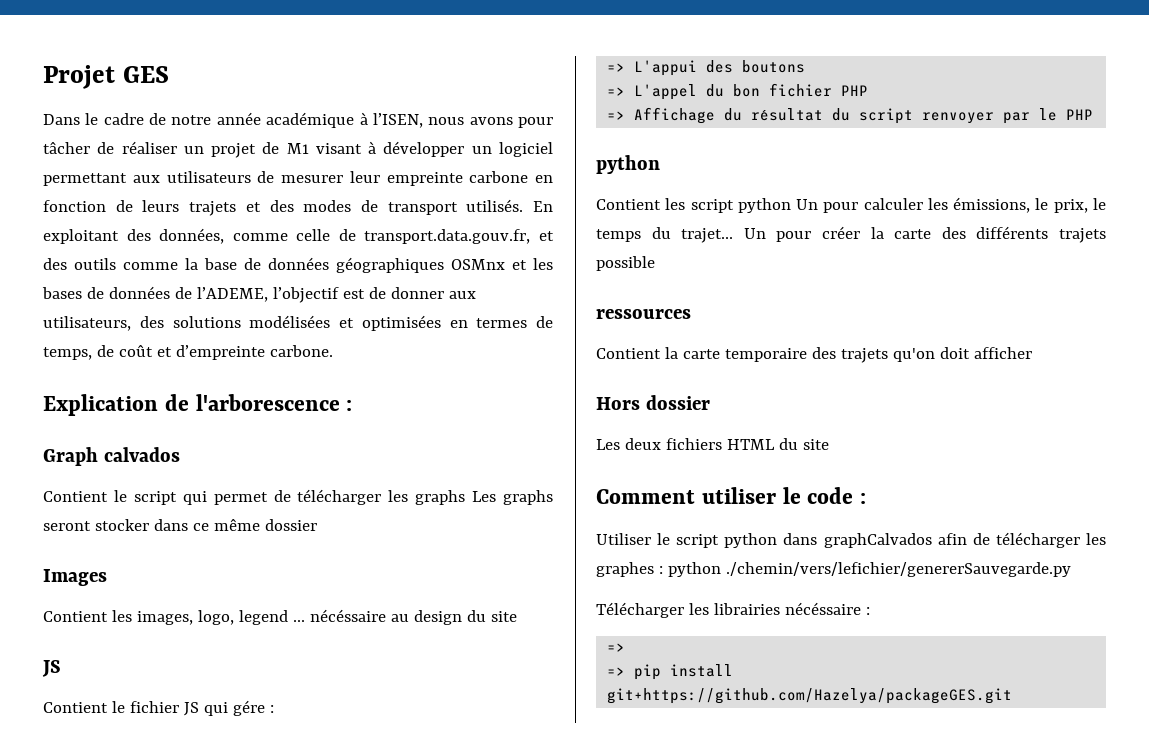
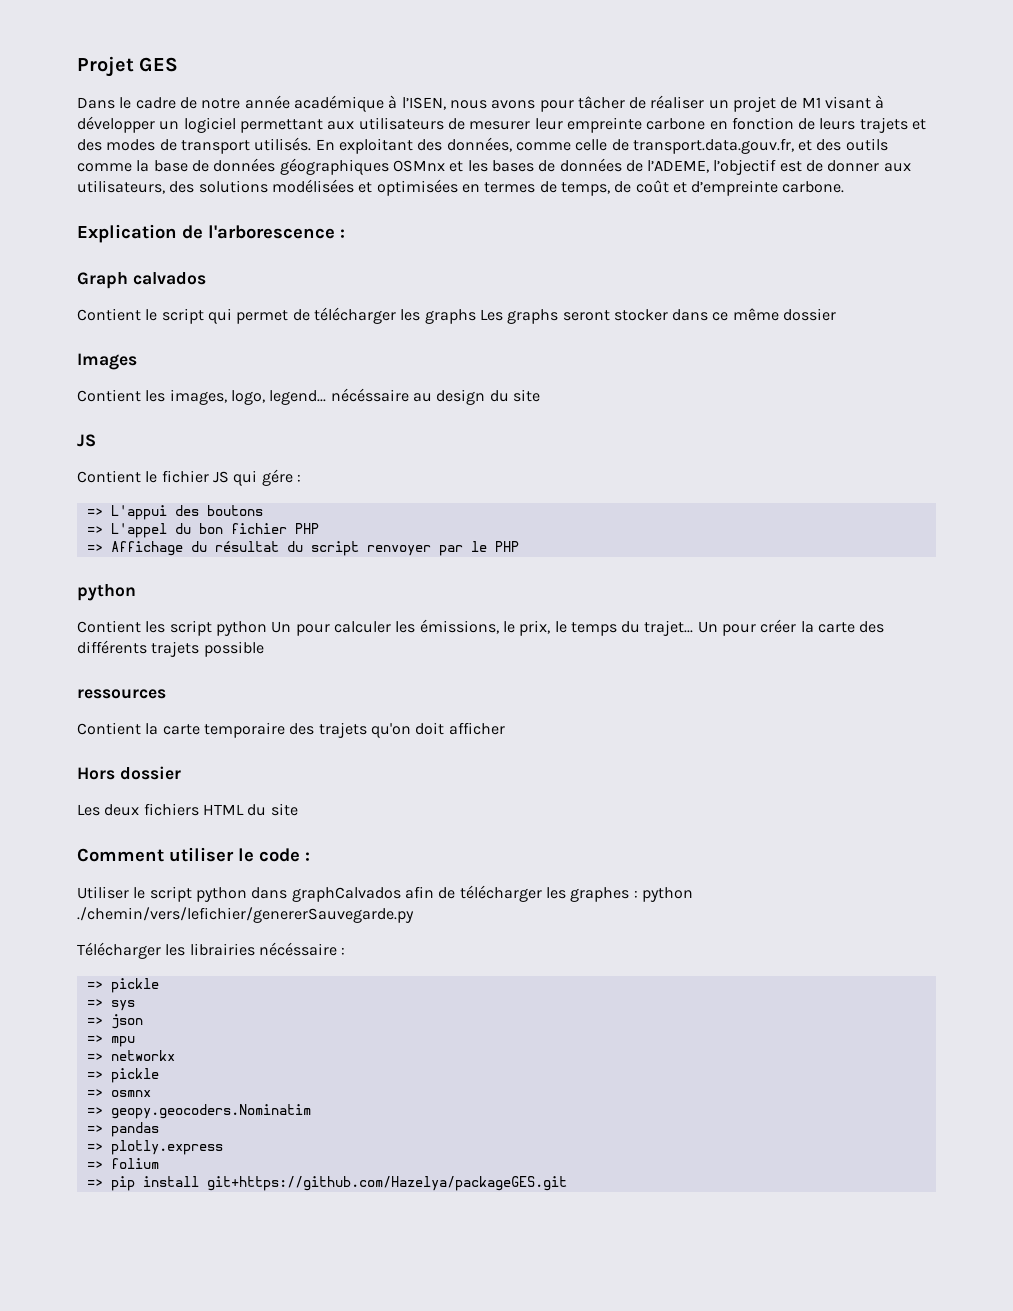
- Contient les images, logo, legend ... nécéssaire au design du site
+ Contient les images, logo, legend... nécéssaire au design du site
  Télécharger les librairies nécéssaire :
- =>
+ => pickle
+ => sys
+ => json
+ => mpu
+ => networkx
+ => pickle
+ => osmnx
+ => geopy.geocoders.Nominatim
+ => pandas
+ => plotly.express
+ => folium

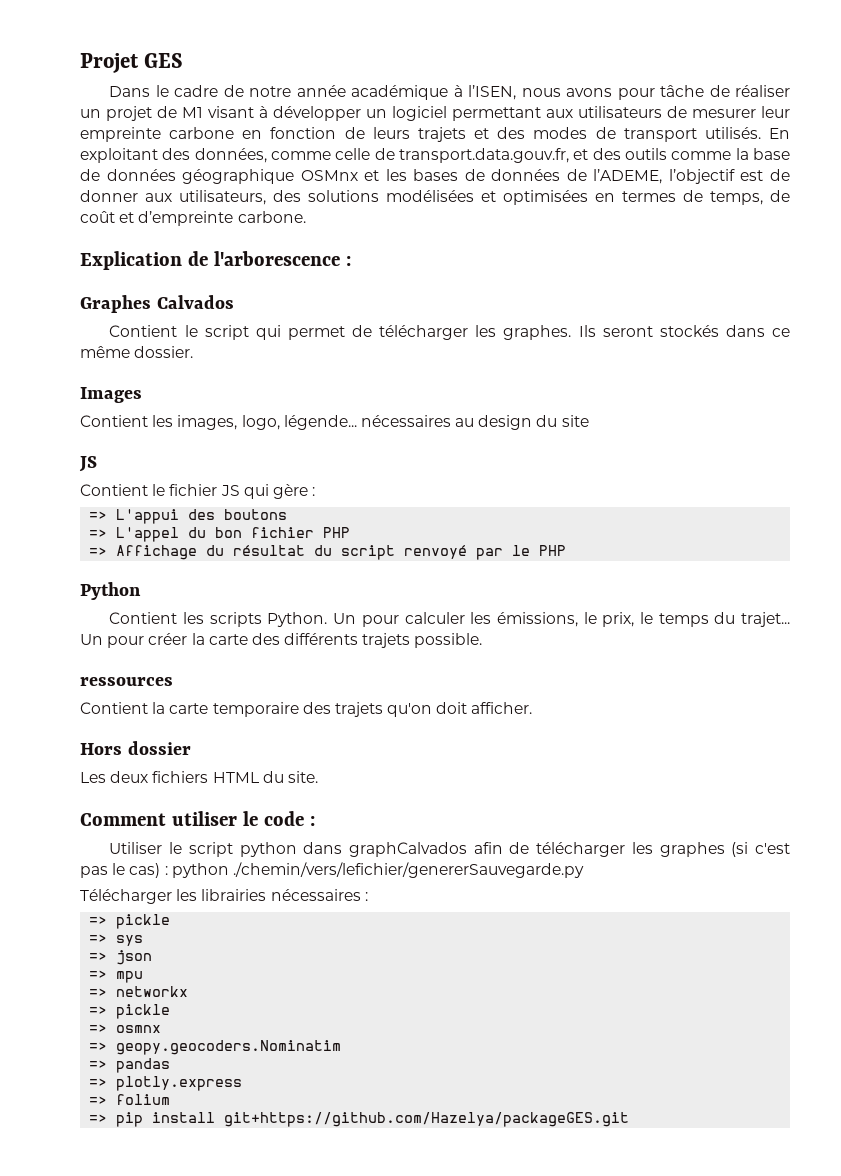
- Dans le cadre de notre année académique à l’ISEN, nous avons pour tâcher de réaliser un projet de M1 visant à développer un logiciel permettant aux utilisateurs de mesurer leur empreinte carbone en fonction de leurs trajets et des modes de transport utilisés.
+ Dans le cadre de notre année académique à l’ISEN, nous avons pour tâche de réaliser un projet de M1 visant à développer un logiciel permettant aux utilisateurs de mesurer leur empreinte carbone en fonction de leurs trajets et des modes de transport utilisés.
- En exploitant des données, comme celle de transport.data.gouv.fr, et des outils comme la base de données géographiques OSMnx et les bases de données de l’ADEME, l’objectif est de donner aux utilisateurs, des solutions modélisées et optimisées en termes de temps, de coût et d’empreinte carbone.
+ En exploitant des données, comme celle de transport.data.gouv.fr, et des outils comme la base de données géographique OSMnx et les bases de données de l’ADEME, l’objectif est de donner aux utilisateurs, des solutions modélisées et optimisées en termes de temps, de coût et d’empreinte carbone.
- Graph calvados
+ Graphes Calvados
- Contient le script qui permet de télécharger les graphs Les graphs seront stocker dans ce même dossier
+ Contient le script qui permet de télécharger les graphes. Ils seront stockés dans ce même dossier.
- Contient les images, logo, legend... nécéssaire au design du site
+ Contient les images, logo, légende... nécessaires au design du site
- Contient le fichier JS qui gére :
+ Contient le fichier JS qui gère :
- => Affichage du résultat du script renvoyer par le PHP
- python
- Contient les script python Un pour calculer les émissions, le prix, le temps du trajet...
+ => Affichage du résultat du script renvoyé par le PHP
+ Python
+ Contient les scripts Python. Un pour calculer les émissions, le prix, le temps du trajet...
- Un pour créer la carte des différents trajets possible
+ Un pour créer la carte des différents trajets possible.
- Contient la carte temporaire des trajets qu'on doit afficher
+ Contient la carte temporaire des trajets qu'on doit afficher.
- Les deux fichiers HTML du site
+ Les deux fichiers HTML du site.
- Utiliser le script python dans graphCalvados afin de télécharger les graphes : python ./chemin/vers/lefichier/genererSauvegarde.py
+ Utiliser le script python dans graphCalvados afin de télécharger les graphes (si c'est pas le cas) : python ./chemin/vers/lefichier/genererSauvegarde.py
- Télécharger les librairies nécéssaire :
+ Télécharger les librairies nécessaires :

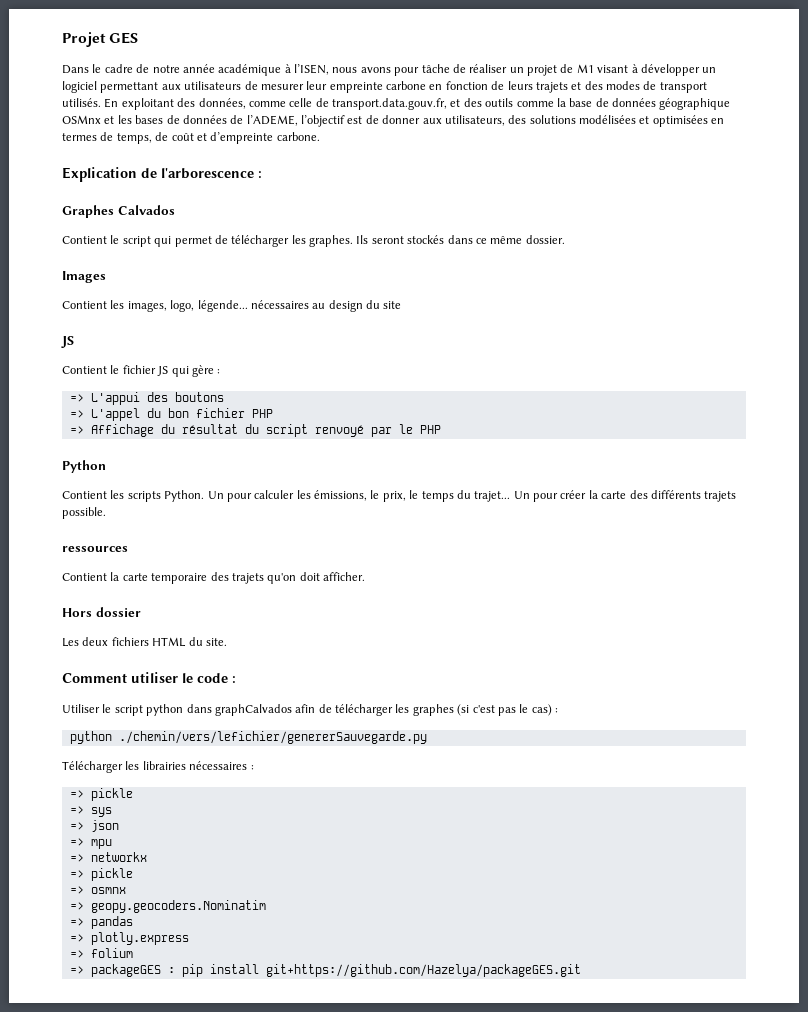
- Utiliser le script python dans graphCalvados afin de télécharger les graphes (si c'est pas le cas) : python ./chemin/vers/lefichier/genererSauvegarde.py
+ Utiliser le script python dans graphCalvados afin de télécharger les graphes (si c'est pas le cas) :
+ python ./chemin/vers/lefichier/genererSauvegarde.py
- => pip install git+https://github.com/Hazelya/packageGES.git
+ => packageGES : pip install git+https://github.com/Hazelya/packageGES.git

